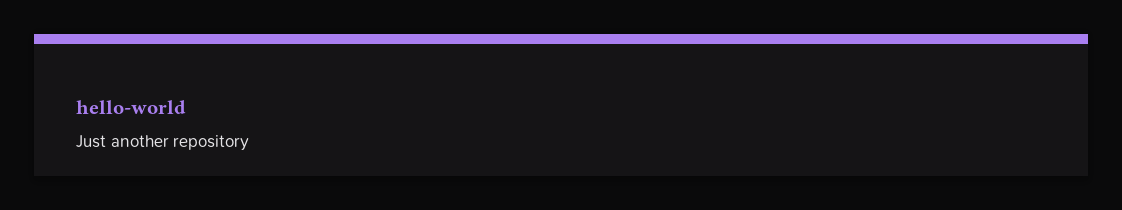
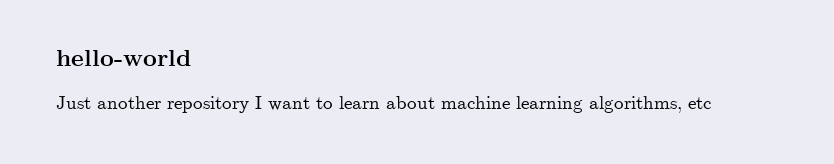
- Just another repository
+ Just another repository I want to learn about machine learning algorithms, etc

